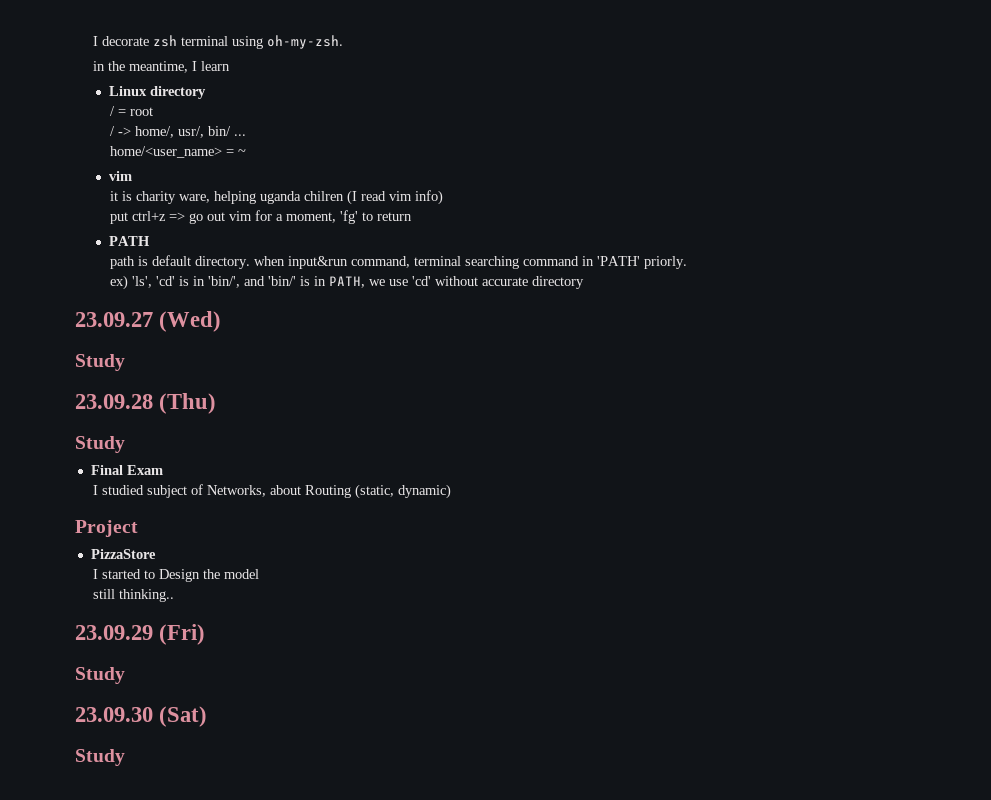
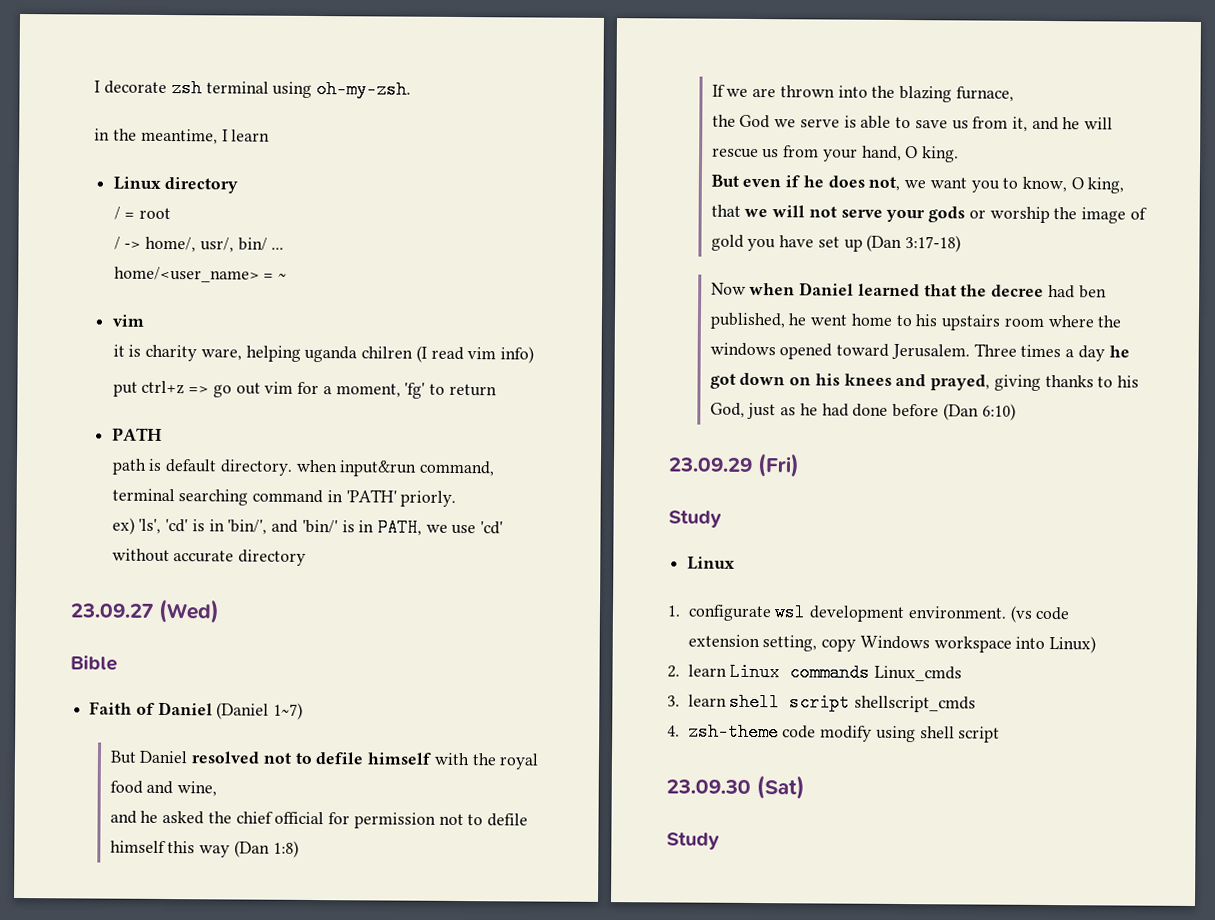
  23.09.27 (Wed)
- Study
- 23.09.28 (Thu)
- Study
- Final Exam
- I studied subject of Networks, about Routing (static, dynamic)
- Project
- PizzaStore
- I started to Design the model
- still thinking..
+ Bible
+ Faith of Daniel (Daniel 1~7)
+ But Daniel resolved not to defile himself with the royal food and wine,
+ and he asked the chief official for permission not to defile himself this way (Dan 1:8)
+ If we are thrown into the blazing furnace,
+ the God we serve is able to save us from it, and he will rescue us from your hand, O king.
+ But even if he does not, we want you to know, O king, that we will not serve your gods or worship the image of gold you have set up (Dan 3:17-18)
+ Now when Daniel learned that the decree had ben published, he went home to his upstairs room where the windows opened toward Jerusalem. Three times a day he got down on his knees and prayed, giving thanks to his God, just as he had done before (Dan 6:10)
  23.09.29 (Fri)
  Study
+ Linux
+ 1. configurate wsl development environment. (vs code extension setting, copy Windows workspace into Linux)
+ 2. learn Linux commands Linux_cmds
+ 3. learn shell script shellscript_cmds
+ 4. zsh-theme code modify using shell script

